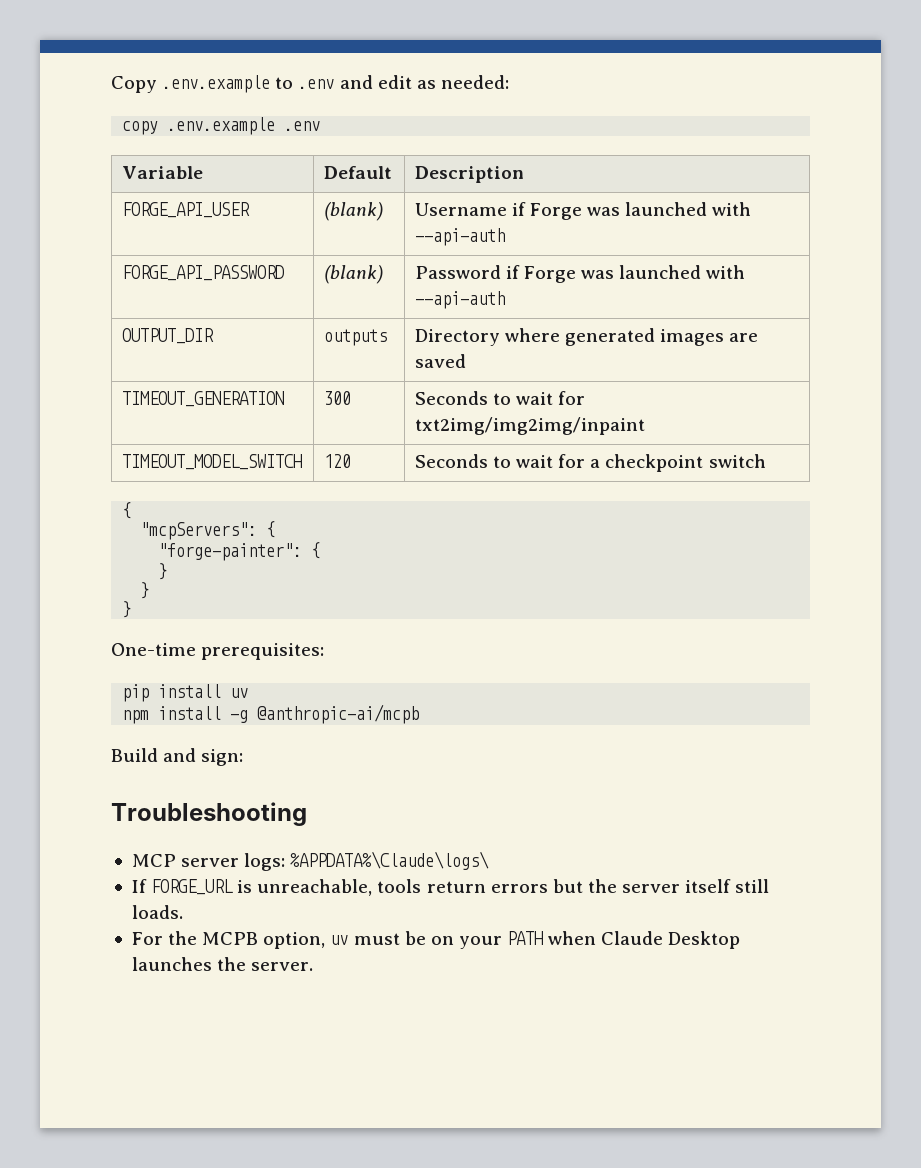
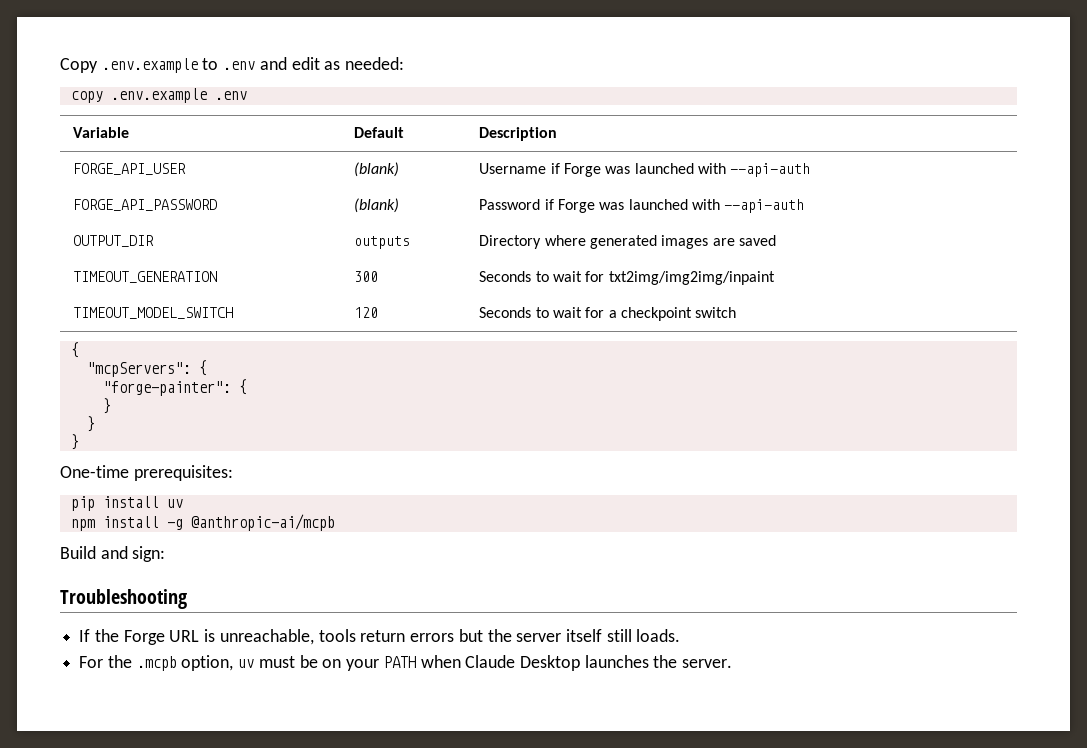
- MCP server logs: %APPDATA%\Claude\logs\
- If FORGE_URL is unreachable, tools return errors but the server itself still loads.
+ If the Forge URL is unreachable, tools return errors but the server itself still loads.
- For the MCPB option, uv must be on your PATH when Claude Desktop launches the server.
+ For the .mcpb option, uv must be on your PATH when Claude Desktop launches the server.

